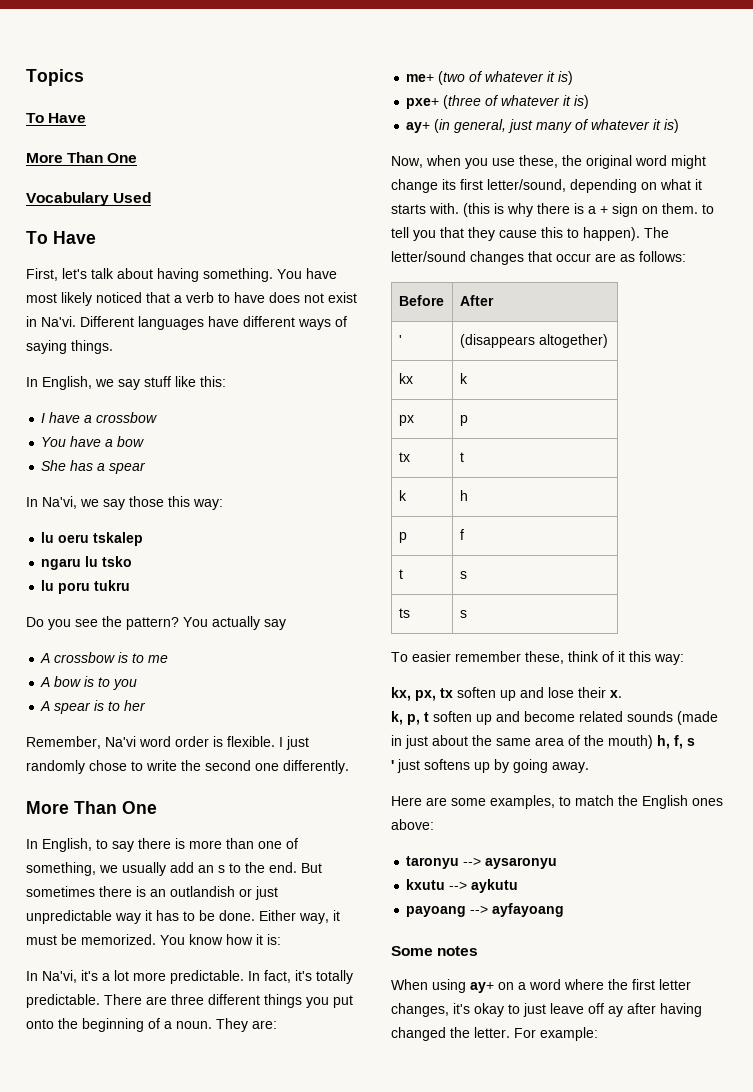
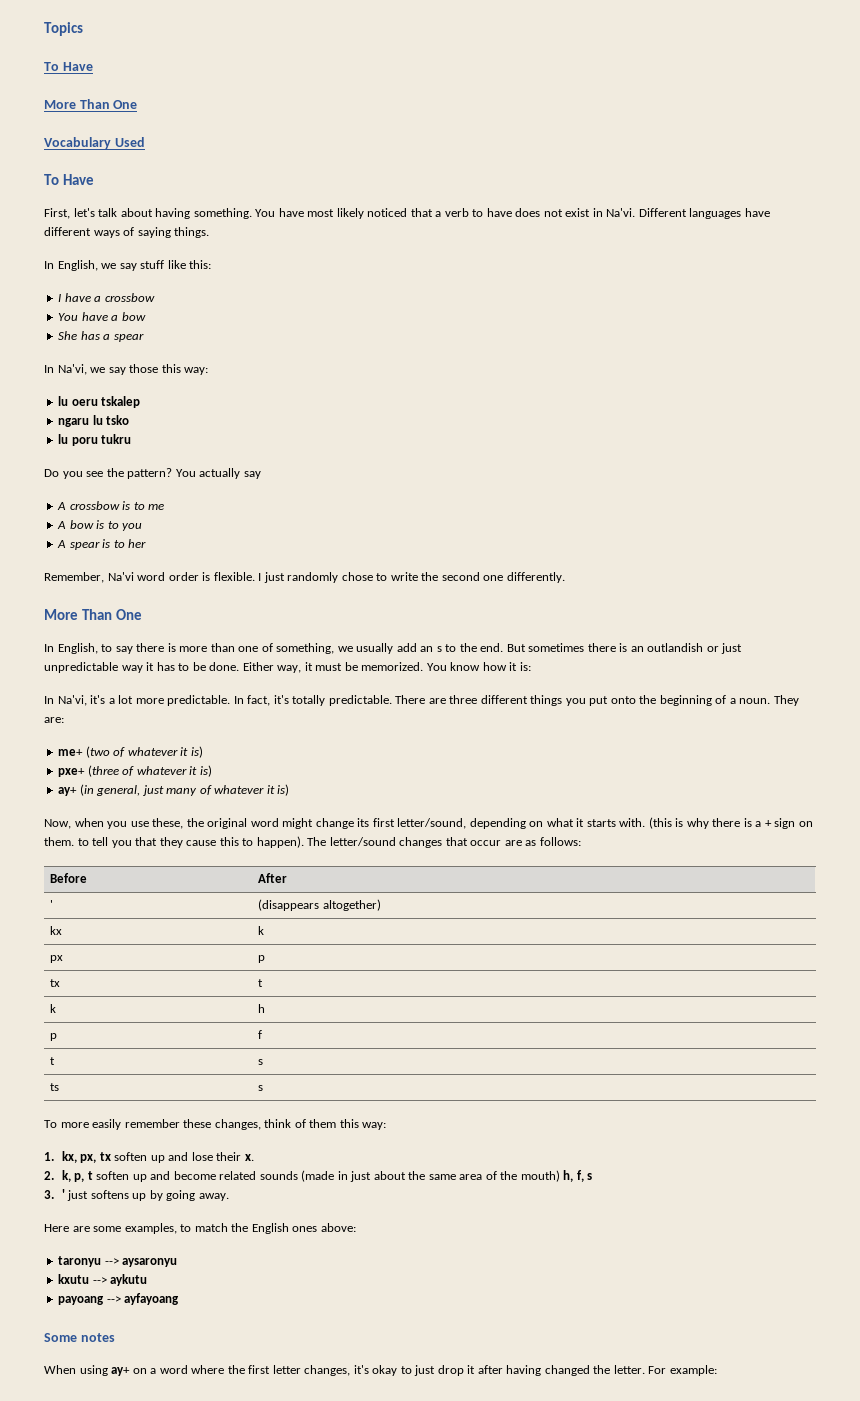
- To easier remember these, think of it this way:
- kx, px, tx soften up and lose their x.
+ To more easily remember these changes, think of them this way:
+ 1. kx, px, tx soften up and lose their x.
- k, p, t soften up and become related sounds (made in just about the same area of the mouth) h, f, s
+ 2. k, p, t soften up and become related sounds (made in just about the same area of the mouth) h, f, s
- ' just softens up by going away.
+ 3. ' just softens up by going away.
- When using ay+ on a word where the first letter changes, it's okay to just leave off ay after having changed the letter.
+ When using ay+ on a word where the first letter changes, it's okay to just drop it after having changed the letter.

